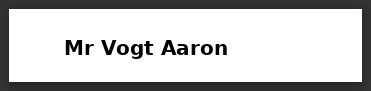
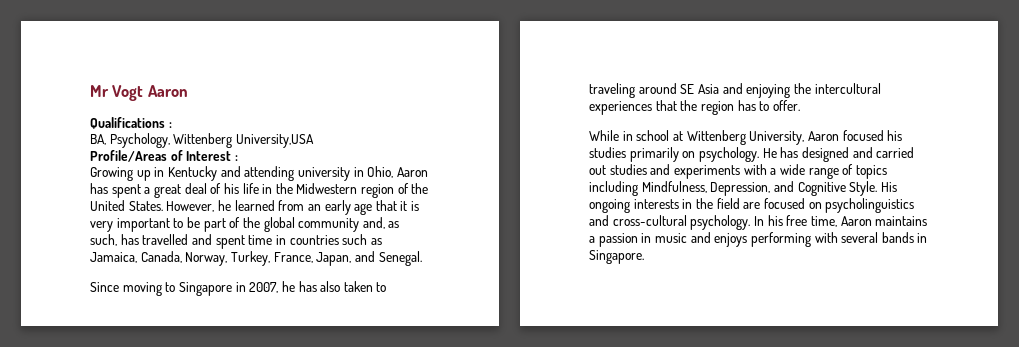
+ Qualifications :
+ BA, Psychology, Wittenberg University,USA
+ Profile/Areas of Interest :
+ Growing up in Kentucky and attending university in Ohio, Aaron has spent a great deal of his life in the Midwestern region of the United States. However, he learned from an early age that it is very important to be part of the global community and, as such, has travelled and spent time in countries such as Jamaica, Canada, Norway, Turkey, France, Japan, and Senegal.
+ Since moving to Singapore in 2007, he has also taken to traveling around SE Asia and enjoying the intercultural experiences that the region has to offer.
+ While in school at Wittenberg University, Aaron focused his studies primarily on psychology. He has designed and carried out studies and experiments with a wide range of topics including Mindfulness, Depression, and Cognitive Style. His ongoing interests in the field are focused on psycholinguistics and cross-cultural psychology. In his free time, Aaron maintains a passion in music and enjoys performing with several bands in Singapore.

